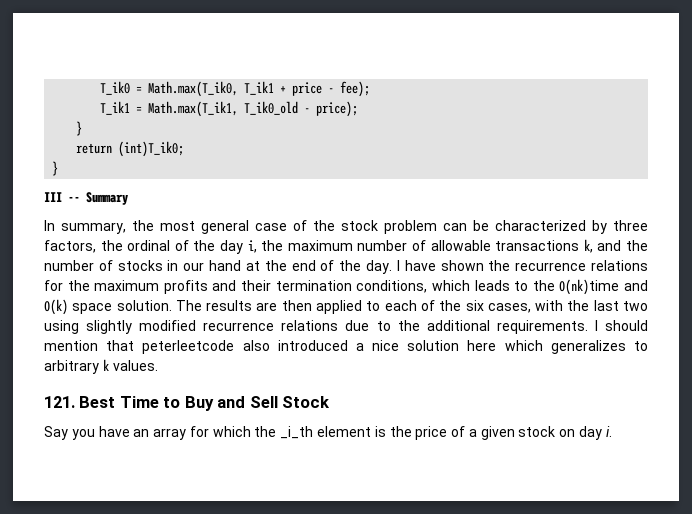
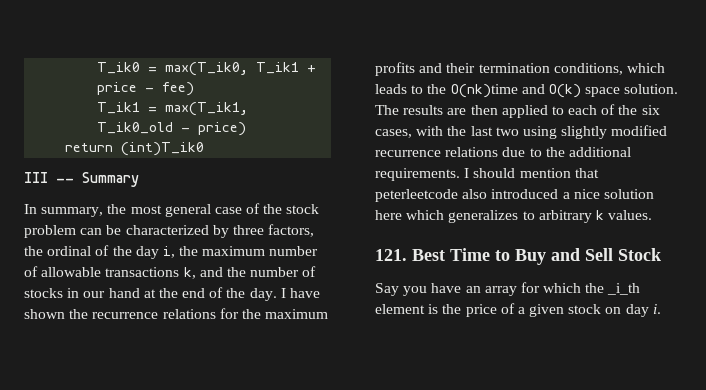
- T_ik0 = Math.max(T_ik0, T_ik1 + price - fee);
+ T_ik0 = max(T_ik0, T_ik1 + price - fee)
- T_ik1 = Math.max(T_ik1, T_ik0_old - price);
- }
+ T_ik1 = max(T_ik1, T_ik0_old - price)
- return (int)T_ik0;
- }
+ return (int)T_ik0

